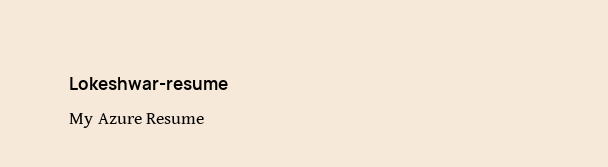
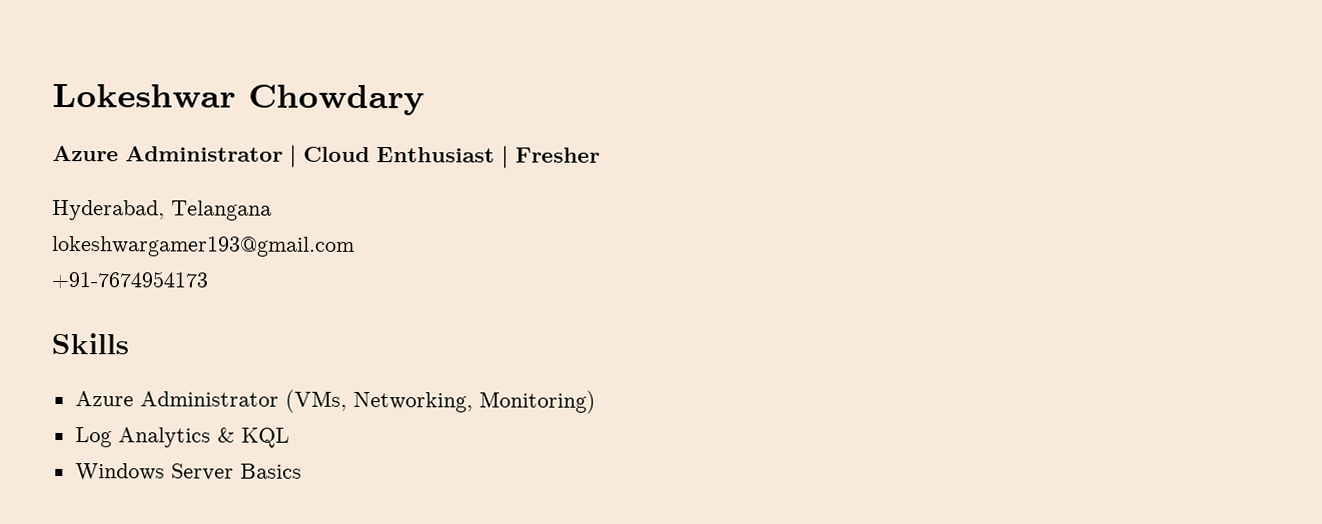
- Lokeshwar-resume
- My Azure Resume
+ Lokeshwar Chowdary
+ Azure Administrator | Cloud Enthusiast | Fresher
+ Hyderabad, Telangana
+ lokeshwargamer193@gmail.com
+ +91-7674954173
+ Skills
+ Azure Administrator (VMs, Networking, Monitoring)
+ Log Analytics & KQL
+ Windows Server Basics

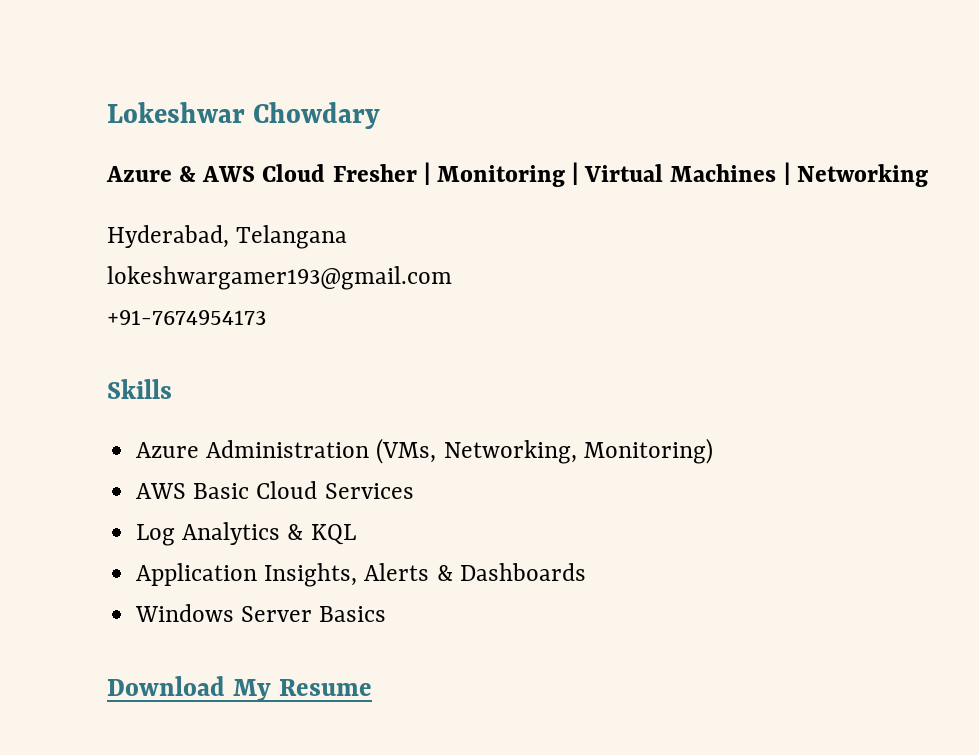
- Azure Administrator | Cloud Enthusiast | Fresher
+ Azure & AWS Cloud Fresher | Monitoring | Virtual Machines | Networking
- Azure Administrator (VMs, Networking, Monitoring)
+ Azure Administration (VMs, Networking, Monitoring)
+ AWS Basic Cloud Services
+ Application Insights, Alerts & Dashboards
+ Download My Resume

